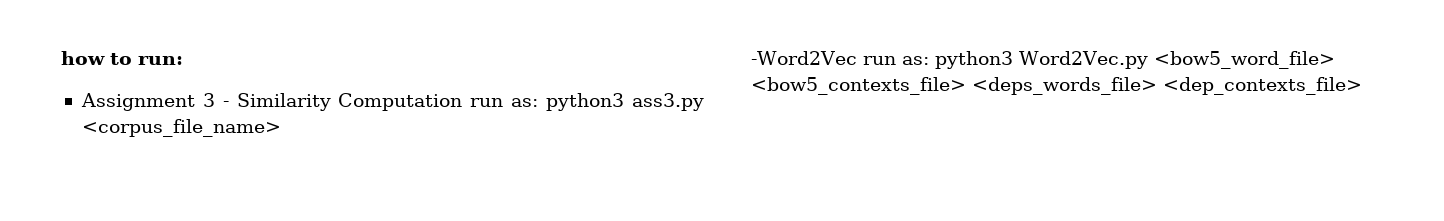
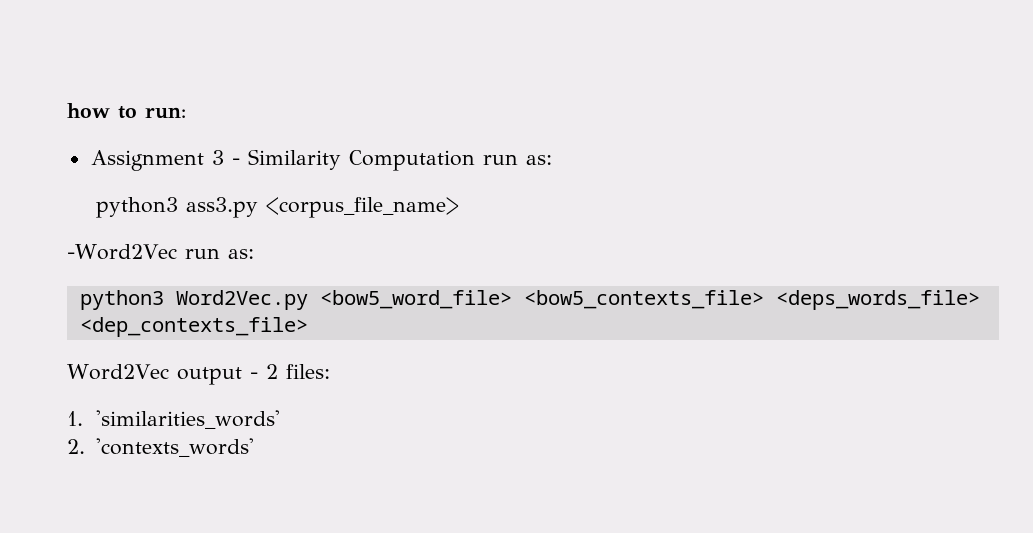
- Assignment 3 - Similarity Computation run as: python3 ass3.py <corpus_file_name>
+ Assignment 3 - Similarity Computation run as:
+ python3 ass3.py <corpus_file_name>
- -Word2Vec run as: python3 Word2Vec.py <bow5_word_file> <bow5_contexts_file> <deps_words_file> <dep_contexts_file>
+ -Word2Vec run as:
+ python3 Word2Vec.py <bow5_word_file> <bow5_contexts_file> <deps_words_file> <dep_contexts_file>
+ Word2Vec output - 2 files:
+ 1. 'similarities_words'
+ 2. 'contexts_words'

